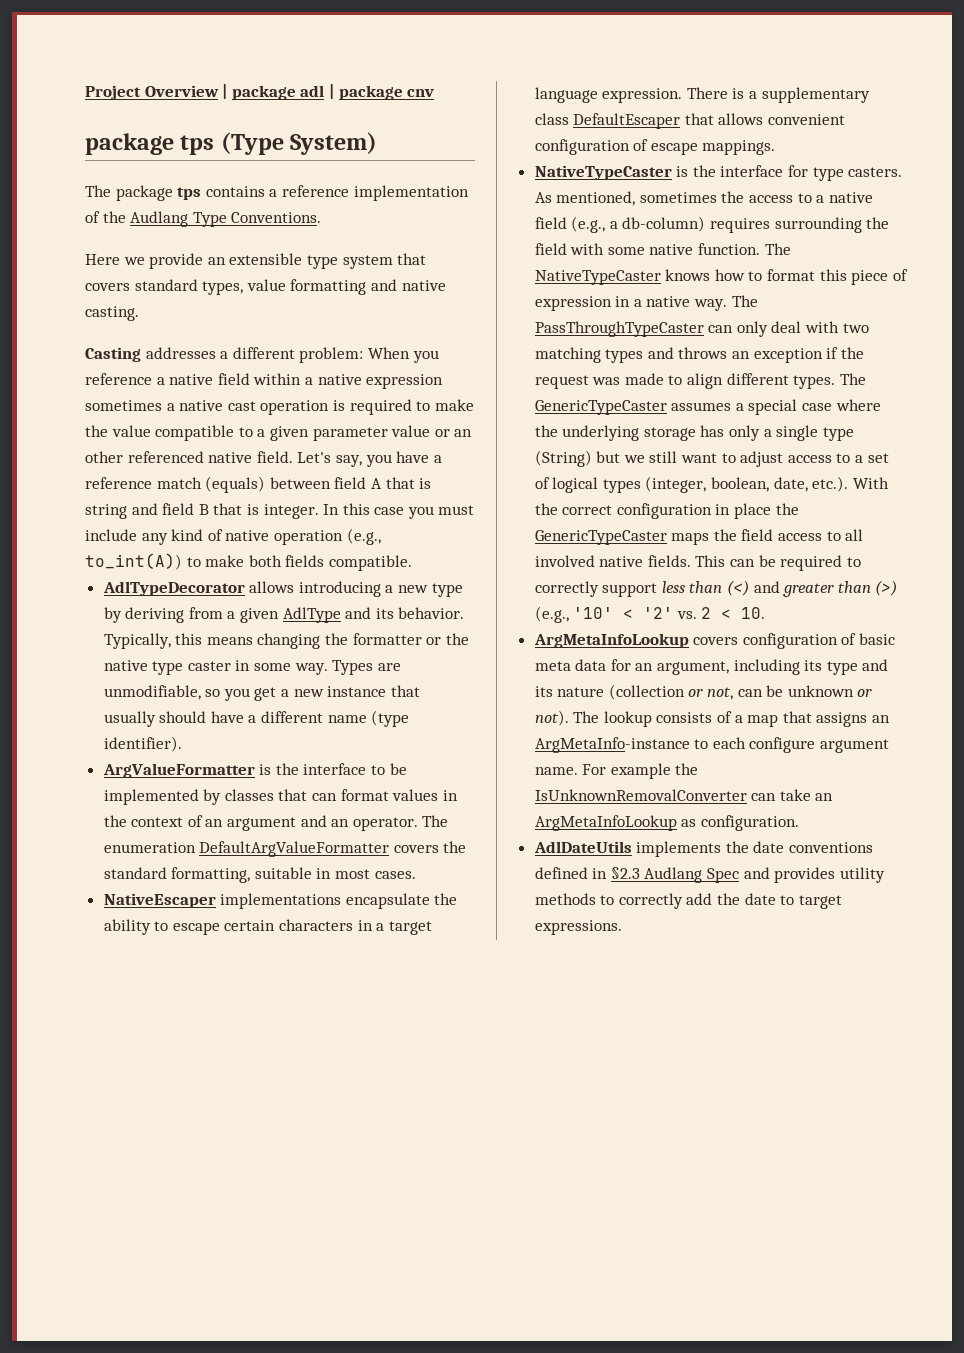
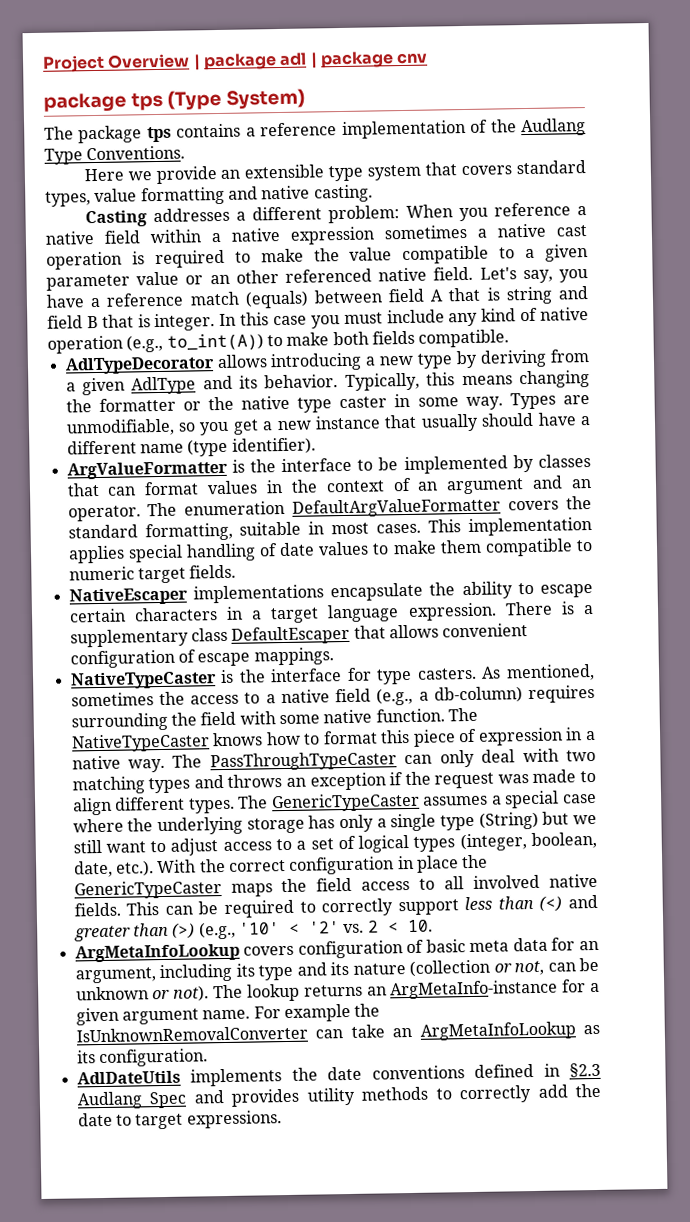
+ This implementation applies special handling of date values to make them compatible to numeric target fields.
- The lookup consists of a map that assigns an ArgMetaInfo-instance to each configure argument name.
+ The lookup returns an ArgMetaInfo-instance for a given argument name.
- For example the IsUnknownRemovalConverter can take an ArgMetaInfoLookup as configuration.
+ For example the IsUnknownRemovalConverter can take an ArgMetaInfoLookup as its configuration.

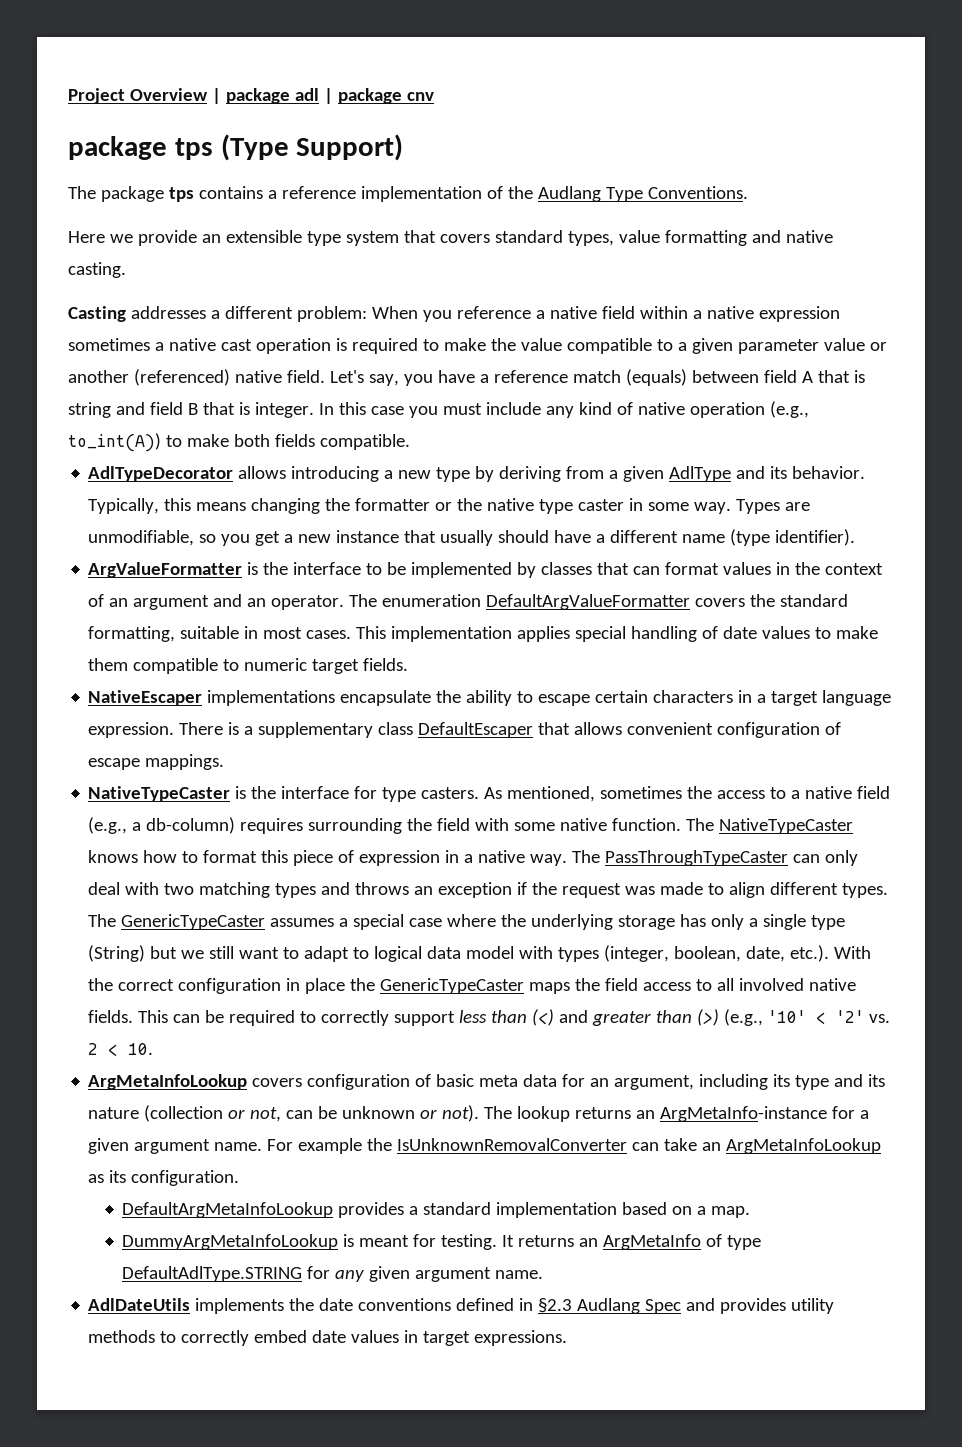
- package tps (Type System)
+ package tps (Type Support)
- Casting addresses a different problem: When you reference a native field within a native expression sometimes a native cast operation is required to make the value compatible to a given parameter value or an other referenced native field.
+ Casting addresses a different problem: When you reference a native field within a native expression sometimes a native cast operation is required to make the value compatible to a given parameter value or another (referenced) native field.
- The GenericTypeCaster assumes a special case where the underlying storage has only a single type (String) but we still want to adjust access to a set of logical types (integer, boolean, date, etc.). With the correct configuration in place the GenericTypeCaster maps the field access to all involved native fields.
+ The GenericTypeCaster assumes a special case where the underlying storage has only a single type (String) but we still want to adapt to logical data model with types (integer, boolean, date, etc.). With the correct configuration in place the GenericTypeCaster maps the field access to all involved native fields.
+ DefaultArgMetaInfoLookup provides a standard implementation based on a map.
+ DummyArgMetaInfoLookup is meant for testing. It returns an ArgMetaInfo of type DefaultAdlType.STRING for any given argument name.
- AdlDateUtils implements the date conventions defined in §2.3 Audlang Spec and provides utility methods to correctly add the date to target expressions.
+ AdlDateUtils implements the date conventions defined in §2.3 Audlang Spec and provides utility methods to correctly embed date values in target expressions.

